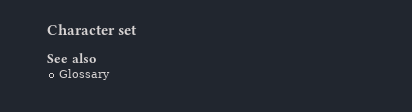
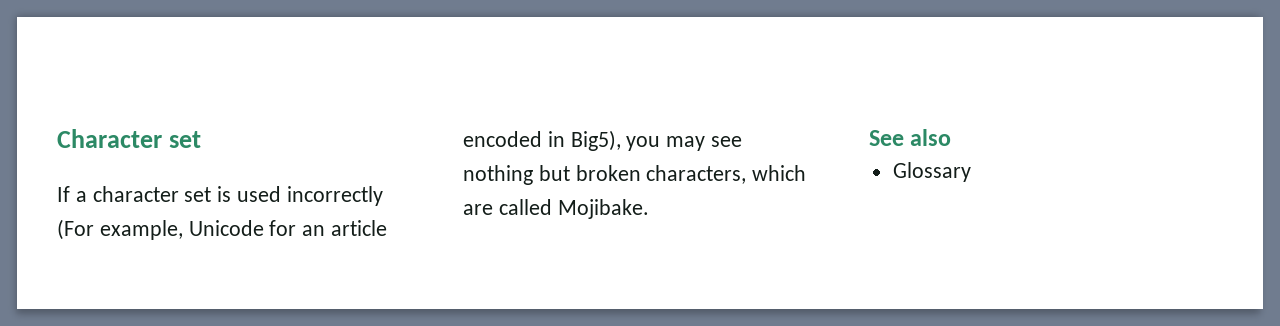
+ If a character set is used incorrectly (For example, Unicode for an article encoded in Big5), you may see nothing but broken characters, which are called Mojibake.

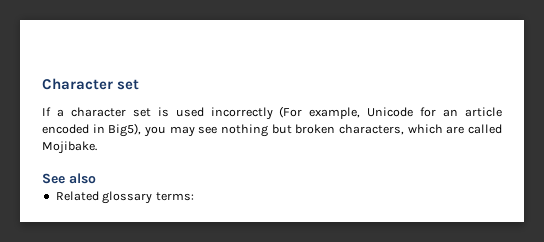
- Glossary
+ Related glossary terms:

